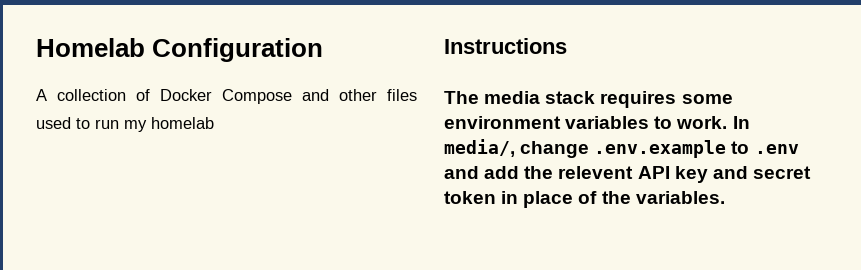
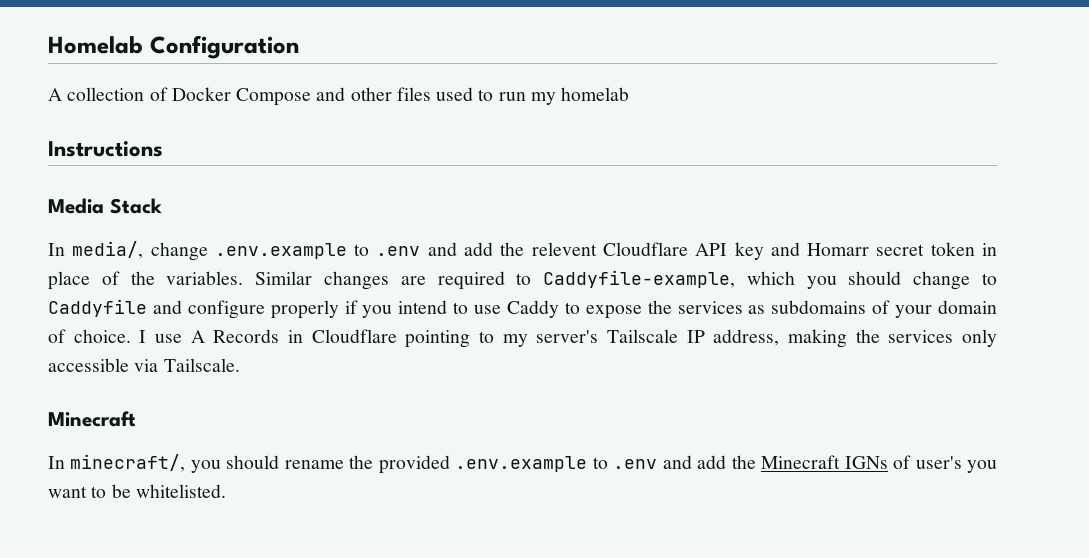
- The media stack requires some environment variables to work. In media/, change .env.example to .env and add the relevent API key and secret token in place of the variables.
+ Media Stack
+ In media/, change .env.example to .env and add the relevent Cloudflare API key and Homarr secret token in place of the variables.
+ Similar changes are required to Caddyfile-example, which you should change to Caddyfile and configure properly if you intend to use Caddy to expose the services as subdomains of your domain of choice. I use A Records in Cloudflare pointing to my server's Tailscale IP address, making the services only accessible via Tailscale.
+ Minecraft
+ In minecraft/, you should rename the provided .env.example to .env and add the Minecraft IGNs of user's you want to be whitelisted.

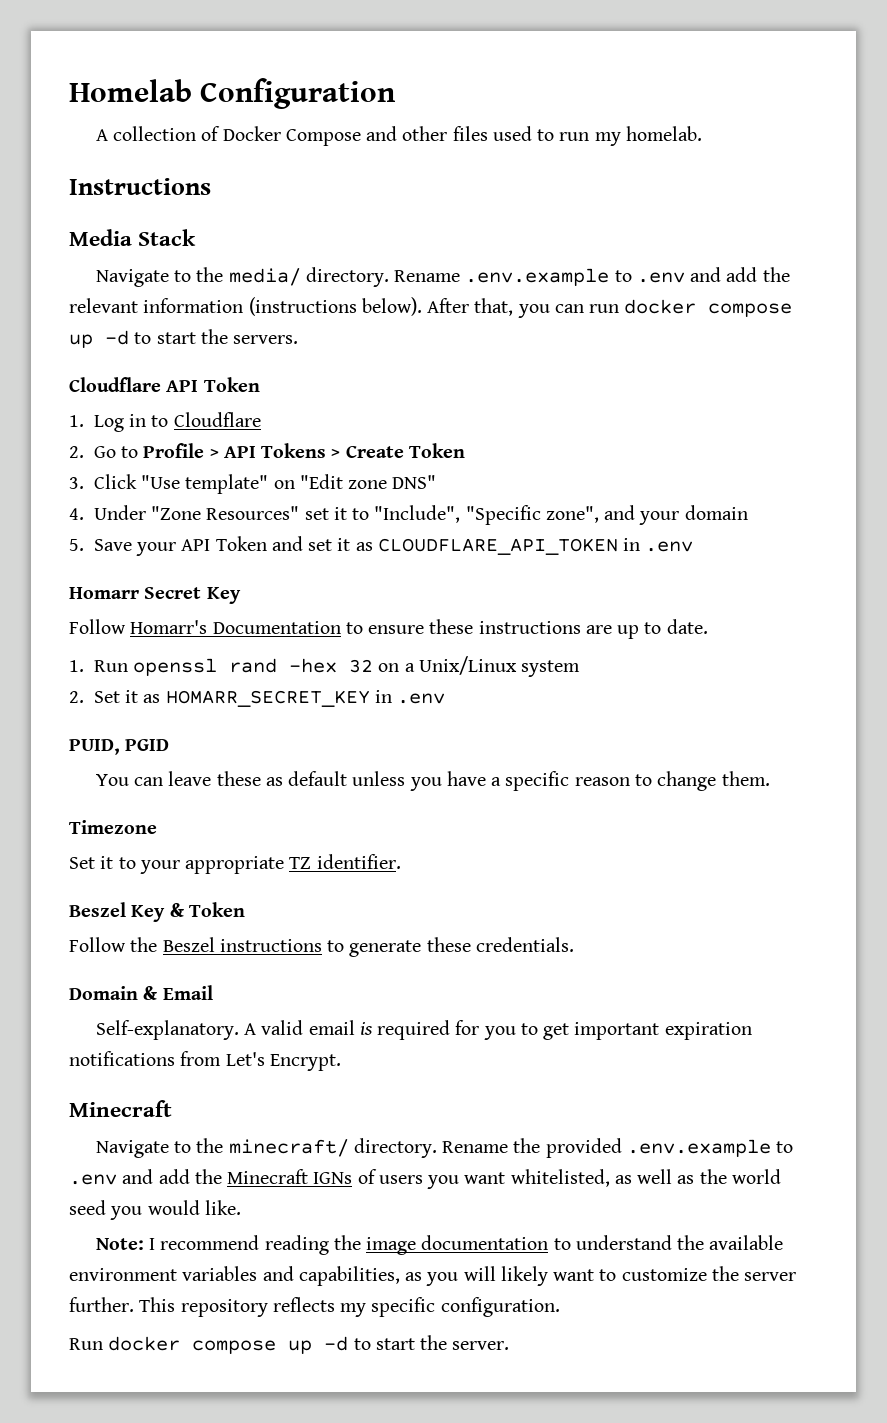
- A collection of Docker Compose and other files used to run my homelab
+ A collection of Docker Compose and other files used to run my homelab.
- In media/, change .env.example to .env and add the relevent Cloudflare API key and Homarr secret token in place of the variables. Similar changes are required to Caddyfile-example, which you should change to Caddyfile and configure properly if you intend to use Caddy to expose the services as subdomains of your domain of choice. I use A Records in Cloudflare pointing to my server's Tailscale IP address, making the services only accessible via Tailscale.
+ Navigate to the media/ directory. Rename .env.example to .env and add the relevant information (instructions below). After that, you can run docker compose up -d to start the servers.
+ Cloudflare API Token
+ 1. Log in to Cloudflare
+ 2. Go to Profile > API Tokens > Create Token
+ 3. Click "Use template" on "Edit zone DNS"
+ 4. Under "Zone Resources" set it to "Include", "Specific zone", and your domain
+ 5. Save your API Token and set it as CLOUDFLARE_API_TOKEN in .env
+ Homarr Secret Key
+ Follow Homarr's Documentation to ensure these instructions are up to date.
+ 1. Run openssl rand -hex 32 on a Unix/Linux system
+ 2. Set it as HOMARR_SECRET_KEY in .env
+ PUID, PGID
+ You can leave these as default unless you have a specific reason to change them.
+ Timezone
+ Set it to your appropriate TZ identifier.
+ Beszel Key & Token
+ Follow the Beszel instructions to generate these credentials.
+ Domain & Email
+ Self-explanatory. A valid email is required for you to get important expiration notifications from Let's Encrypt.
  Minecraft
- In minecraft/, you should rename the provided .env.example to .env and add the Minecraft IGNs of user's you want to be whitelisted.
+ Navigate to the minecraft/ directory. Rename the provided .env.example to .env and add the Minecraft IGNs of users you want whitelisted, as well as the world seed you would like.
+ Note: I recommend reading the image documentation to understand the available environment variables and capabilities, as you will likely want to customize the server further. This repository reflects my specific configuration.
+ Run docker compose up -d to start the server.

